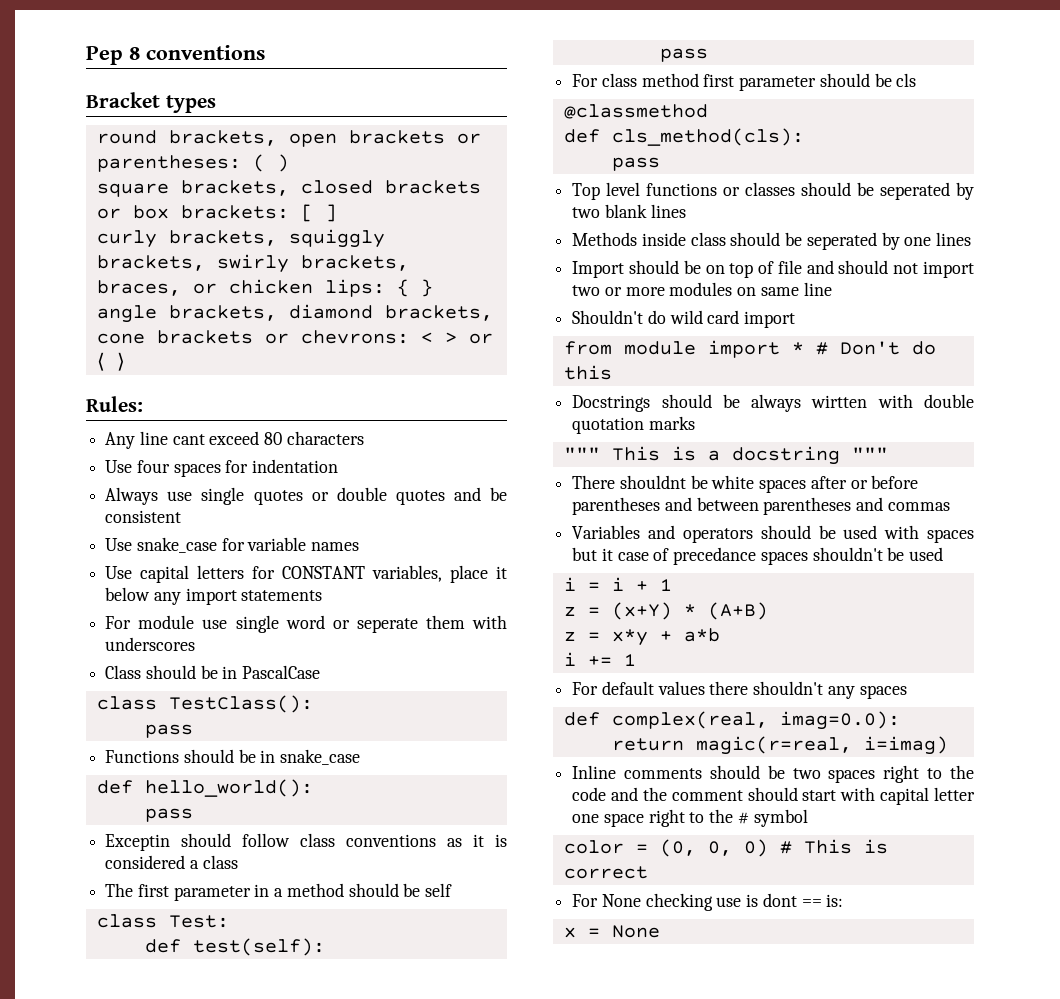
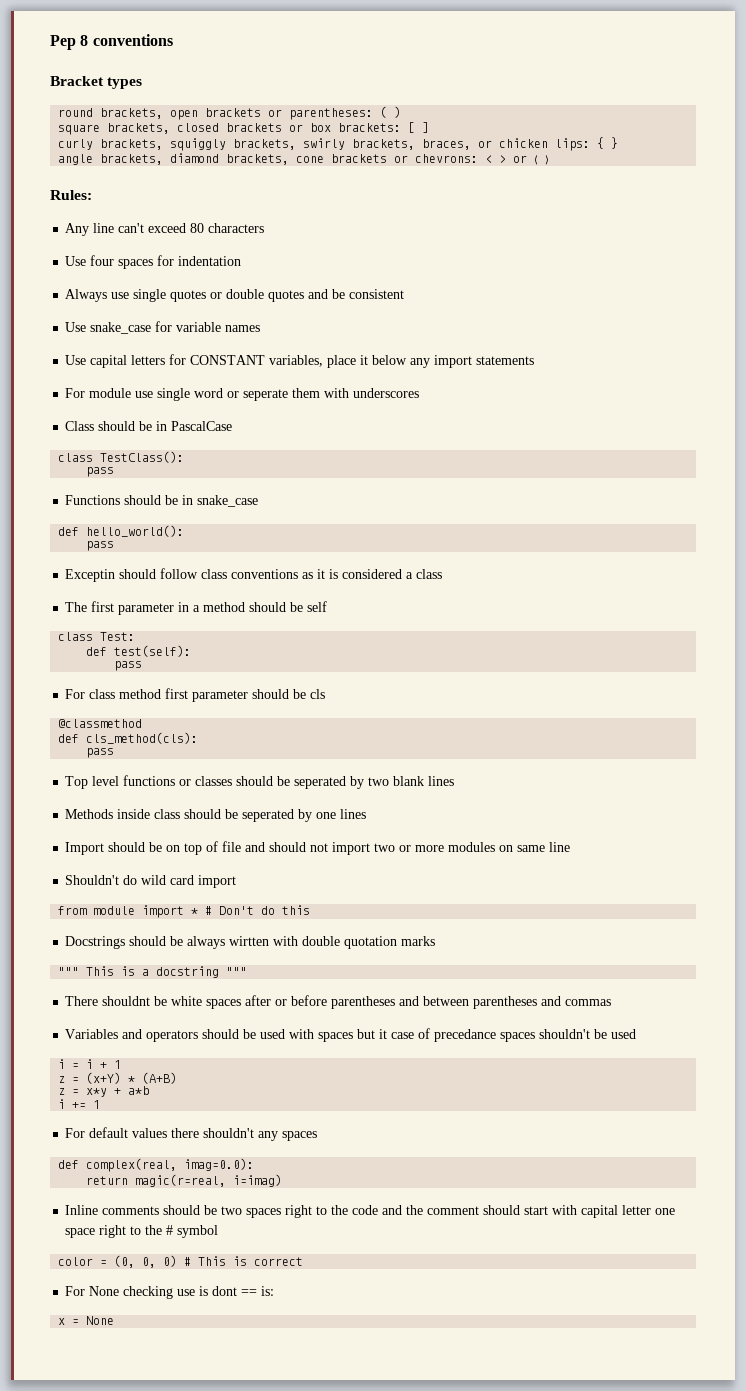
- Any line cant exceed 80 characters
+ Any line can't exceed 80 characters

